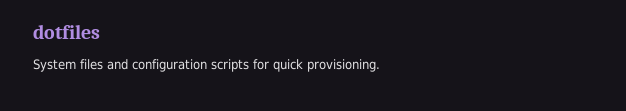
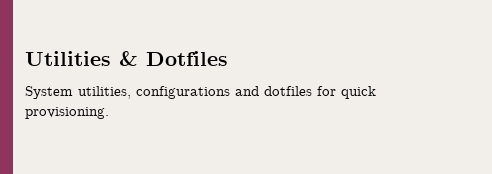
- dotfiles
- System files and configuration scripts for quick provisioning.
+ Utilities & Dotfiles
+ System utilities, configurations and dotfiles for quick provisioning.

